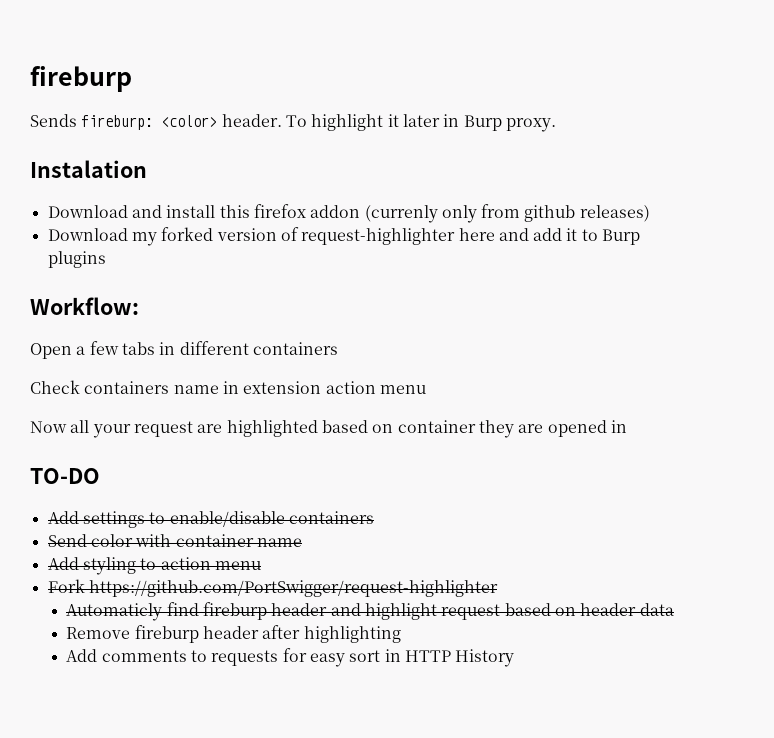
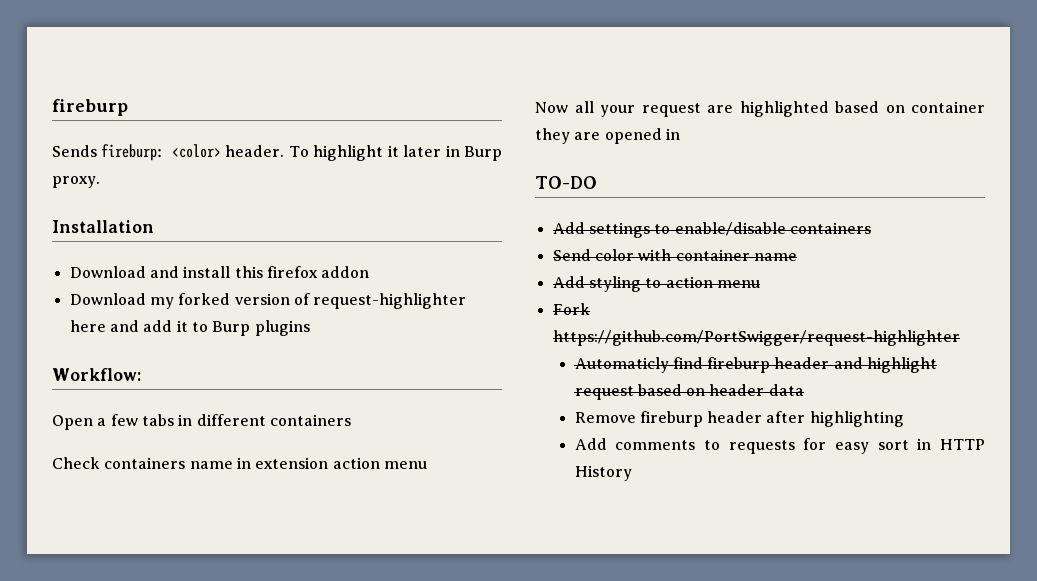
- Instalation
+ Installation
- Download and install this firefox addon (currenly only from github releases)
+ Download and install this firefox addon

